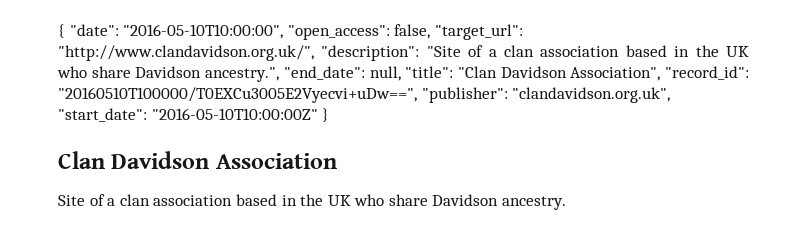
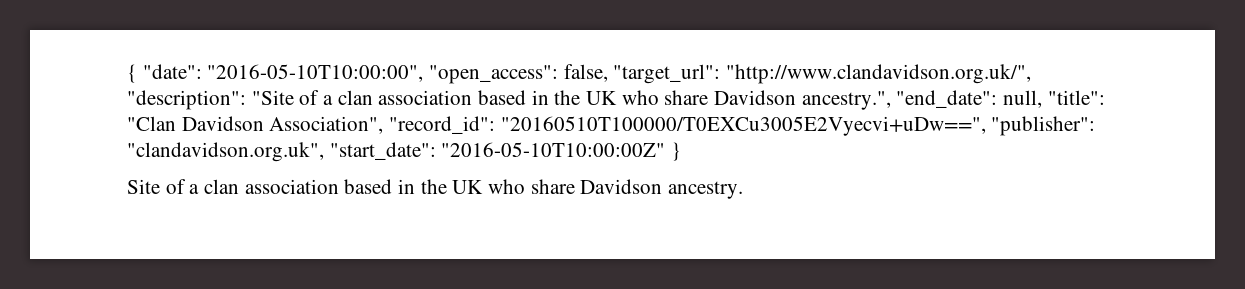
- Clan Davidson Association

